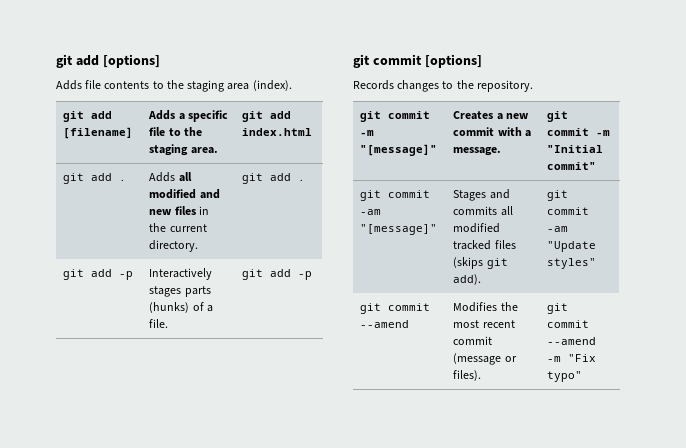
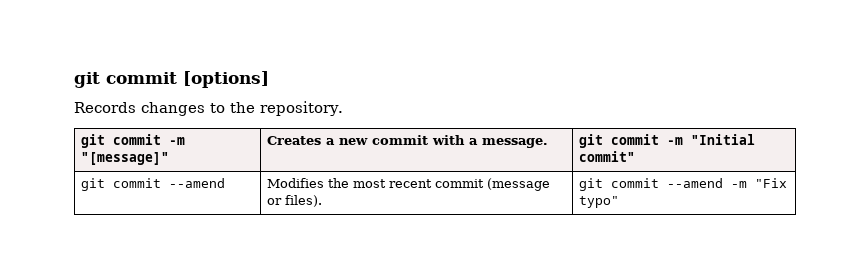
- git add [options]
- Adds file contents to the staging area (index).
- git add [filename] | Adds a specific file to the staging area. | git add index.html
- git add . | Adds all modified and new files in the current directory. | git add .
- git add -p | Interactively stages parts (hunks) of a file. | git add -p
- git commit -am "[message]" | Stages and commits all modified tracked files (skips git add). | git commit -am "Update styles"

